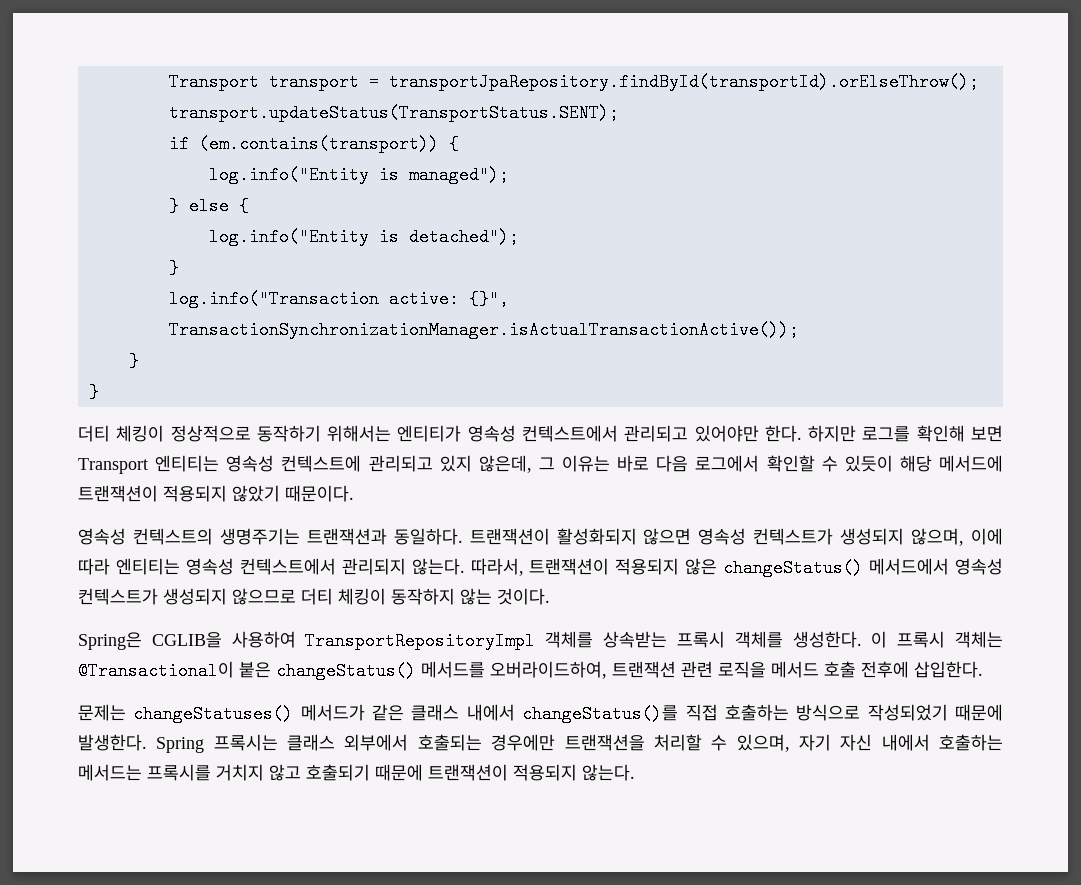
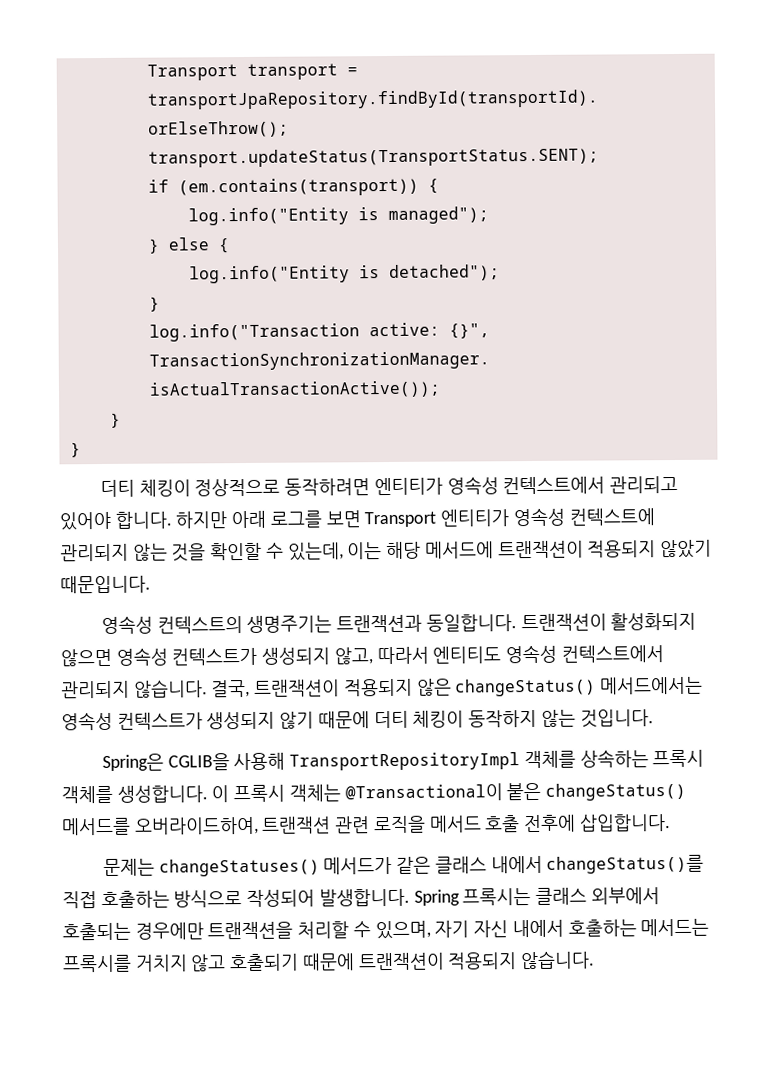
- 더티 체킹이 정상적으로 동작하기 위해서는 엔티티가 영속성 컨텍스트에서 관리되고 있어야만 한다. 하지만 로그를 확인해 보면 Transport 엔티티는 영속성 컨텍스트에 관리되고 있지 않은데, 그 이유는 바로 다음 로그에서 확인할 수 있듯이 해당 메서드에 트랜잭션이 적용되지 않았기 때문이다.
+ 더티 체킹이 정상적으로 동작하려면 엔티티가 영속성 컨텍스트에서 관리되고 있어야 합니다. 하지만 아래 로그를 보면 Transport 엔티티가 영속성 컨텍스트에 관리되지 않는 것을 확인할 수 있는데, 이는 해당 메서드에 트랜잭션이 적용되지 않았기 때문입니다.
- 영속성 컨텍스트의 생명주기는 트랜잭션과 동일하다.
+ 영속성 컨텍스트의 생명주기는 트랜잭션과 동일합니다.
- 트랜잭션이 활성화되지 않으면 영속성 컨텍스트가 생성되지 않으며, 이에 따라 엔티티는 영속성 컨텍스트에서 관리되지 않는다. 따라서, 트랜잭션이 적용되지 않은 changeStatus() 메서드에서 영속성 컨텍스트가 생성되지 않으므로 더티 체킹이 동작하지 않는 것이다.
+ 트랜잭션이 활성화되지 않으면 영속성 컨텍스트가 생성되지 않고, 따라서 엔티티도 영속성 컨텍스트에서 관리되지 않습니다. 결국, 트랜잭션이 적용되지 않은 changeStatus() 메서드에서는 영속성 컨텍스트가 생성되지 않기 때문에 더티 체킹이 동작하지 않는 것입니다.
- Spring은 CGLIB을 사용하여 TransportRepositoryImpl 객체를 상속받는 프록시 객체를 생성한다.
+ Spring은 CGLIB을 사용해 TransportRepositoryImpl 객체를 상속하는 프록시 객체를 생성합니다.
- 이 프록시 객체는 @Transactional이 붙은 changeStatus() 메서드를 오버라이드하여, 트랜잭션 관련 로직을 메서드 호출 전후에 삽입한다.
+ 이 프록시 객체는 @Transactional이 붙은 changeStatus() 메서드를 오버라이드하여, 트랜잭션 관련 로직을 메서드 호출 전후에 삽입합니다.
- 문제는 changeStatuses() 메서드가 같은 클래스 내에서 changeStatus()를 직접 호출하는 방식으로 작성되었기 때문에 발생한다.
+ 문제는 changeStatuses() 메서드가 같은 클래스 내에서 changeStatus()를 직접 호출하는 방식으로 작성되어 발생합니다.
- Spring 프록시는 클래스 외부에서 호출되는 경우에만 트랜잭션을 처리할 수 있으며, 자기 자신 내에서 호출하는 메서드는 프록시를 거치지 않고 호출되기 때문에 트랜잭션이 적용되지 않는다.
+ Spring 프록시는 클래스 외부에서 호출되는 경우에만 트랜잭션을 처리할 수 있으며, 자기 자신 내에서 호출하는 메서드는 프록시를 거치지 않고 호출되기 때문에 트랜잭션이 적용되지 않습니다.

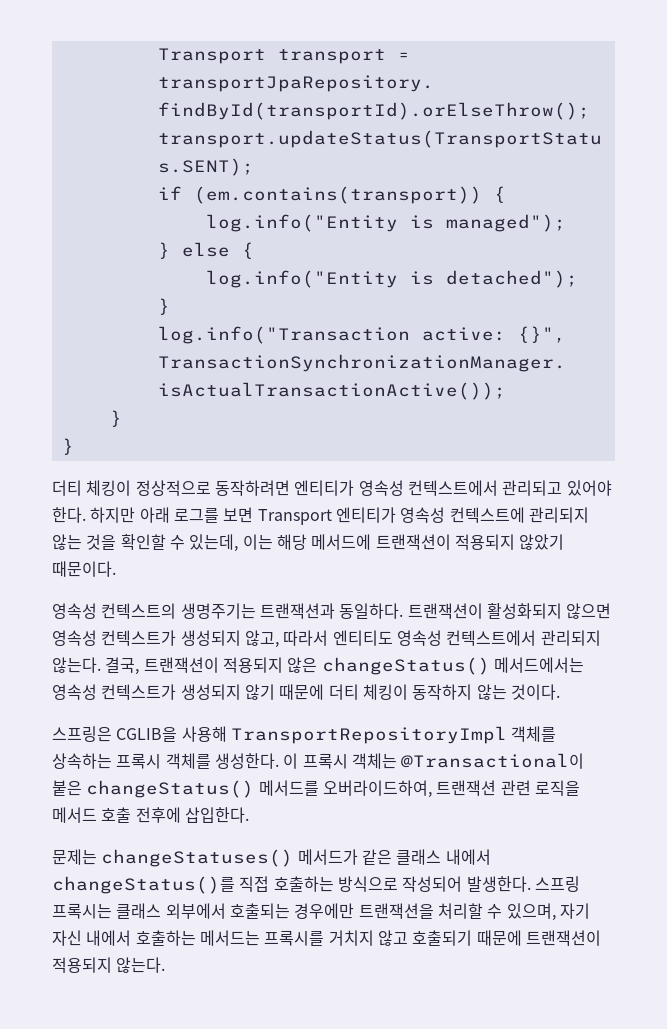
- 더티 체킹이 정상적으로 동작하려면 엔티티가 영속성 컨텍스트에서 관리되고 있어야 합니다.
+ 더티 체킹이 정상적으로 동작하려면 엔티티가 영속성 컨텍스트에서 관리되고 있어야 한다.
- 하지만 아래 로그를 보면 Transport 엔티티가 영속성 컨텍스트에 관리되지 않는 것을 확인할 수 있는데, 이는 해당 메서드에 트랜잭션이 적용되지 않았기 때문입니다.
+ 하지만 아래 로그를 보면 Transport 엔티티가 영속성 컨텍스트에 관리되지 않는 것을 확인할 수 있는데, 이는 해당 메서드에 트랜잭션이 적용되지 않았기 때문이다.
- 영속성 컨텍스트의 생명주기는 트랜잭션과 동일합니다.
+ 영속성 컨텍스트의 생명주기는 트랜잭션과 동일하다.
- 트랜잭션이 활성화되지 않으면 영속성 컨텍스트가 생성되지 않고, 따라서 엔티티도 영속성 컨텍스트에서 관리되지 않습니다.
+ 트랜잭션이 활성화되지 않으면 영속성 컨텍스트가 생성되지 않고, 따라서 엔티티도 영속성 컨텍스트에서 관리되지 않는다.
- 결국, 트랜잭션이 적용되지 않은 changeStatus() 메서드에서는 영속성 컨텍스트가 생성되지 않기 때문에 더티 체킹이 동작하지 않는 것입니다.
- Spring은 CGLIB을 사용해 TransportRepositoryImpl 객체를 상속하는 프록시 객체를 생성합니다.
+ 결국, 트랜잭션이 적용되지 않은 changeStatus() 메서드에서는 영속성 컨텍스트가 생성되지 않기 때문에 더티 체킹이 동작하지 않는 것이다.
+ 스프링은 CGLIB을 사용해 TransportRepositoryImpl 객체를 상속하는 프록시 객체를 생성한다.
- 이 프록시 객체는 @Transactional이 붙은 changeStatus() 메서드를 오버라이드하여, 트랜잭션 관련 로직을 메서드 호출 전후에 삽입합니다.
+ 이 프록시 객체는 @Transactional이 붙은 changeStatus() 메서드를 오버라이드하여, 트랜잭션 관련 로직을 메서드 호출 전후에 삽입한다.
- 문제는 changeStatuses() 메서드가 같은 클래스 내에서 changeStatus()를 직접 호출하는 방식으로 작성되어 발생합니다. Spring 프록시는 클래스 외부에서 호출되는 경우에만 트랜잭션을 처리할 수 있으며, 자기 자신 내에서 호출하는 메서드는 프록시를 거치지 않고 호출되기 때문에 트랜잭션이 적용되지 않습니다.
+ 문제는 changeStatuses() 메서드가 같은 클래스 내에서 changeStatus()를 직접 호출하는 방식으로 작성되어 발생한다. 스프링 프록시는 클래스 외부에서 호출되는 경우에만 트랜잭션을 처리할 수 있으며, 자기 자신 내에서 호출하는 메서드는 프록시를 거치지 않고 호출되기 때문에 트랜잭션이 적용되지 않는다.

